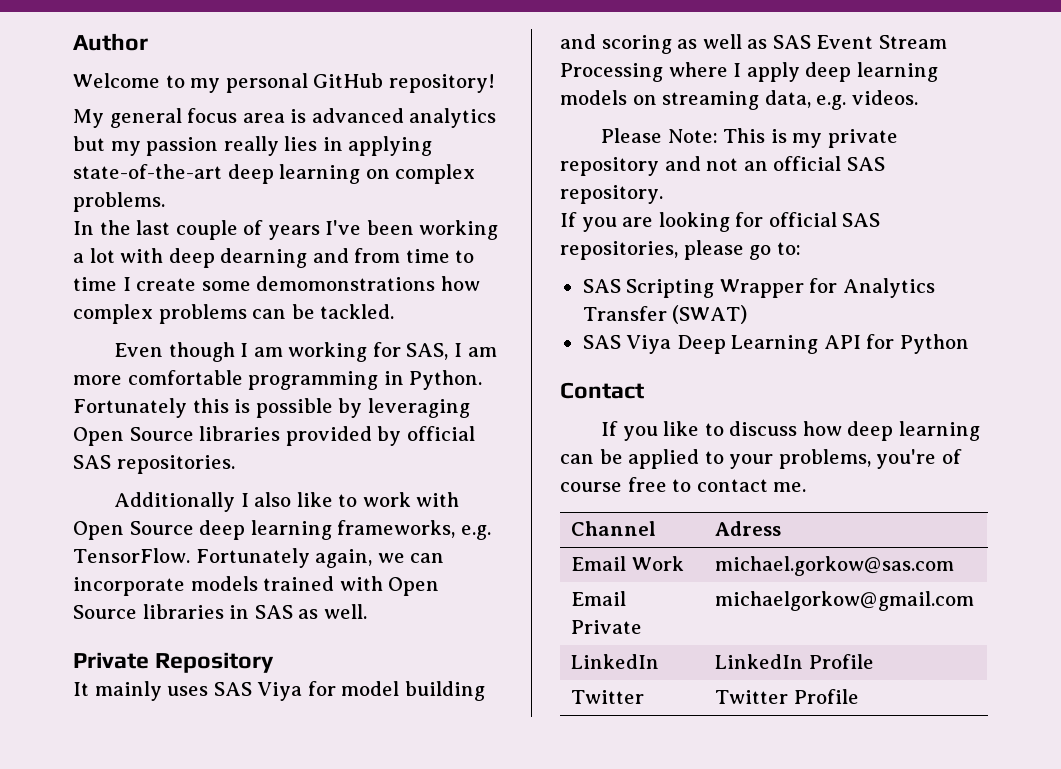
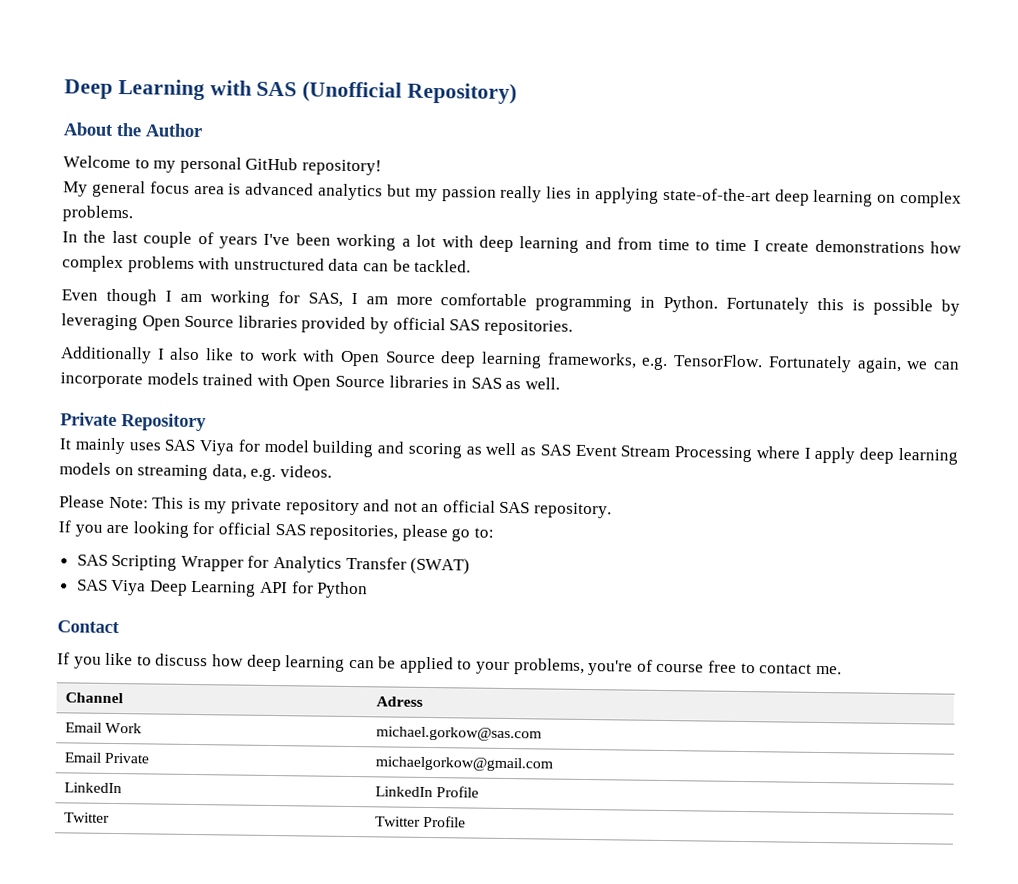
- Author
+ Deep Learning with SAS (Unofficial Repository)
+ About the Author
- In the last couple of years I've been working a lot with deep dearning and from time to time I create some demomonstrations how complex problems can be tackled.
+ In the last couple of years I've been working a lot with deep learning and from time to time I create demonstrations how complex problems with unstructured data can be tackled.

